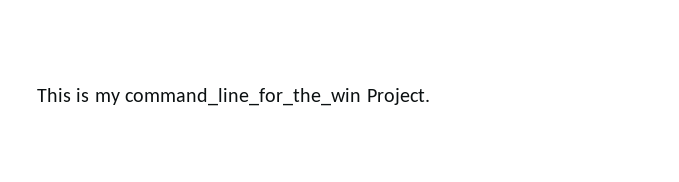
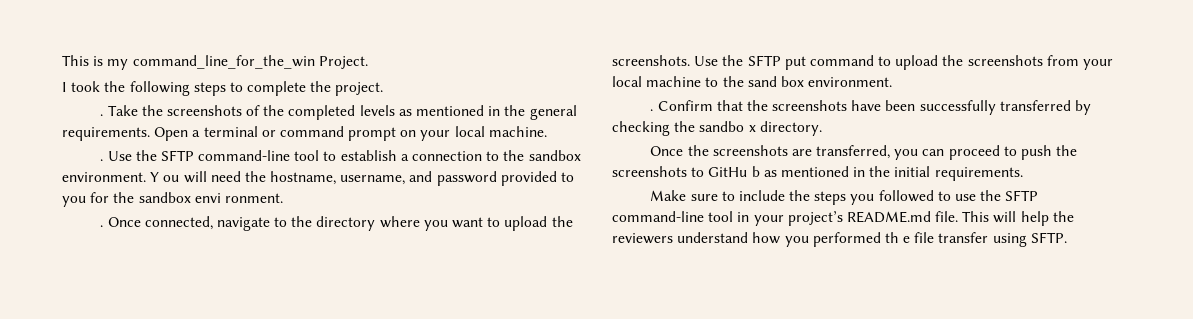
+ I took the following steps to complete the project.
+ . Take the screenshots of the completed levels as mentioned in the general requirements. Open a terminal or command prompt on your local machine.
+ . Use the SFTP command-line tool to establish a connection to the sandbox environment. Y ou will need the hostname, username, and password provided to you for the sandbox envi ronment.
+ . Once connected, navigate to the directory where you want to upload the screenshots. Use the SFTP put command to upload the screenshots from your local machine to the sand box environment.
+ . Confirm that the screenshots have been successfully transferred by checking the sandbo x directory.
+ Once the screenshots are transferred, you can proceed to push the screenshots to GitHu b as mentioned in the initial requirements.
+ Make sure to include the steps you followed to use the SFTP command-line tool in your project’s README.md file. This will help the reviewers understand how you performed th e file transfer using SFTP.

